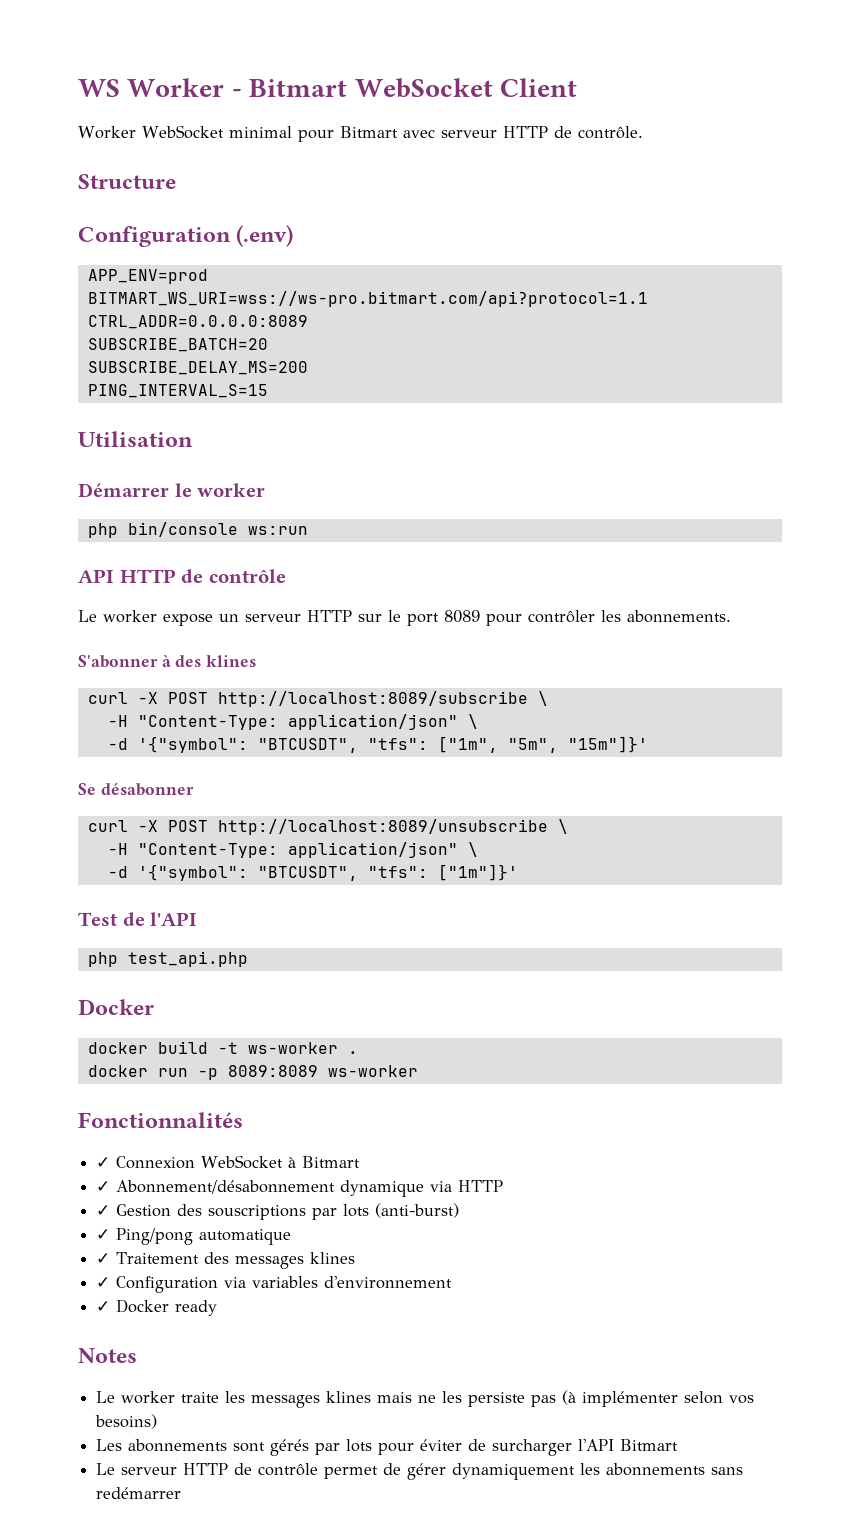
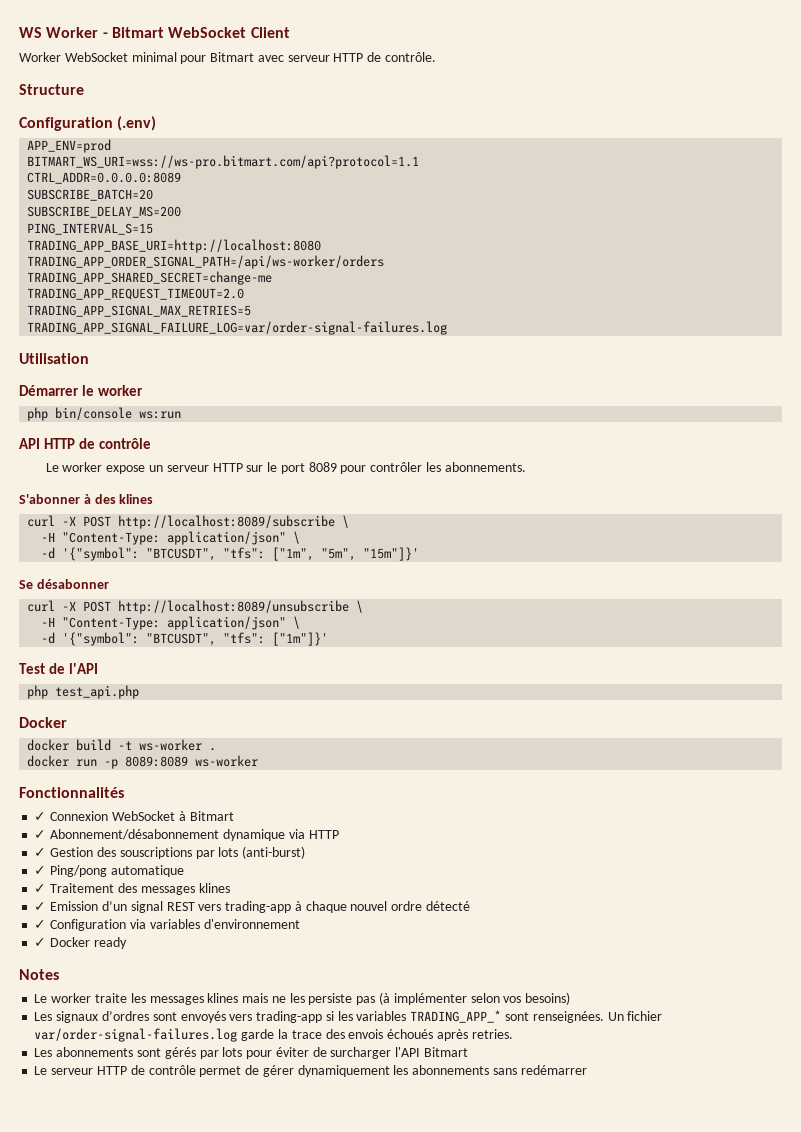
+ TRADING_APP_BASE_URI=http://localhost:8080
+ TRADING_APP_ORDER_SIGNAL_PATH=/api/ws-worker/orders
+ TRADING_APP_SHARED_SECRET=change-me
+ TRADING_APP_REQUEST_TIMEOUT=2.0
+ TRADING_APP_SIGNAL_MAX_RETRIES=5
+ TRADING_APP_SIGNAL_FAILURE_LOG=var/order-signal-failures.log
+ ✓ Emission d’un signal REST vers trading-app à chaque nouvel ordre détecté
+ Les signaux d’ordres sont envoyés vers trading-app si les variables TRADING_APP_* sont renseignées. Un fichier var/order-signal-failures.log garde la trace des envois échoués après retries.

